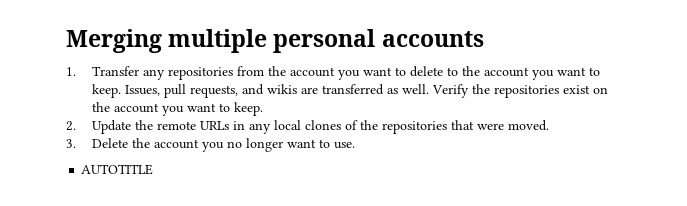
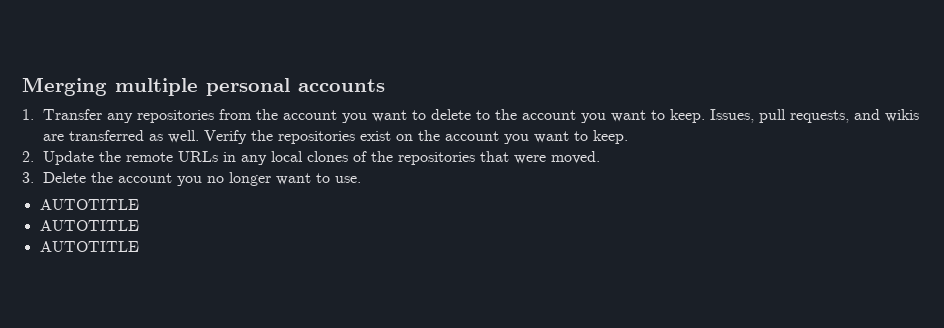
  3. Delete the account you no longer want to use.
+ AUTOTITLE
+ AUTOTITLE

